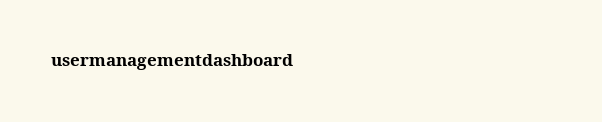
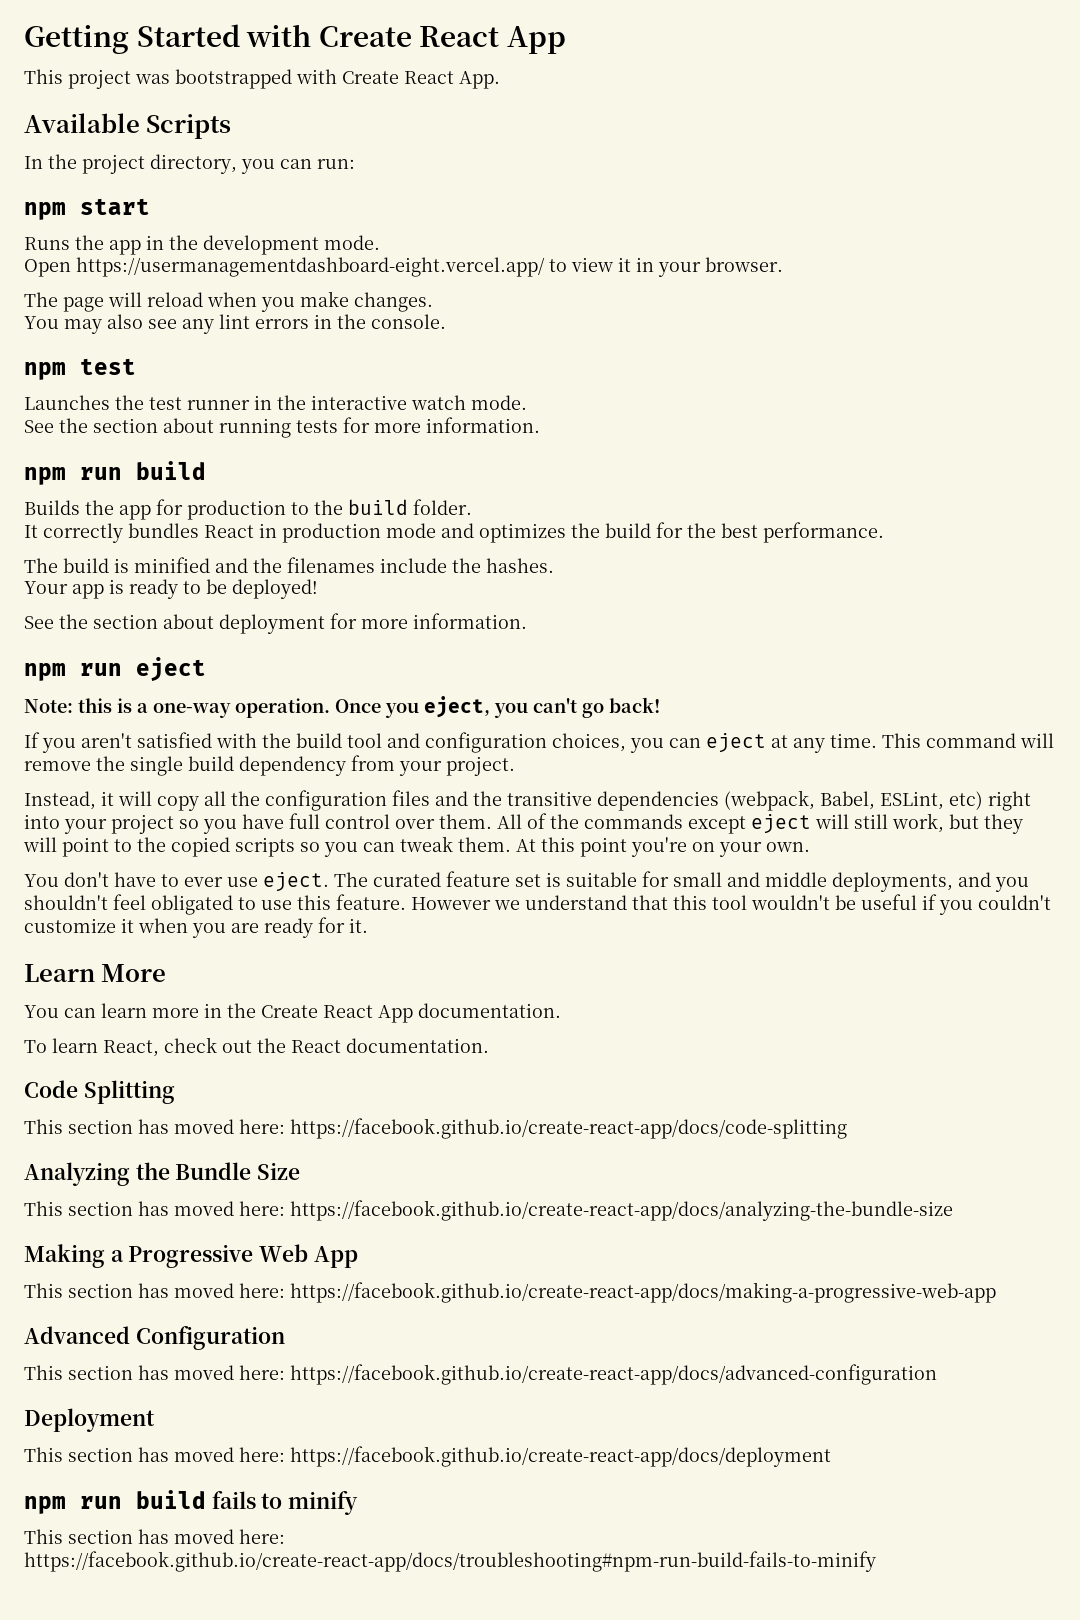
- usermanagementdashboard
+ Getting Started with Create React App
+ This project was bootstrapped with Create React App.
+ Available Scripts
+ In the project directory, you can run:
+ npm start
+ Runs the app in the development mode.
+ Open https://usermanagementdashboard-eight.vercel.app/ to view it in your browser.
+ The page will reload when you make changes.
+ You may also see any lint errors in the console.
+ npm test
+ Launches the test runner in the interactive watch mode.
+ See the section about running tests for more information.
+ npm run build
+ Builds the app for production to the build folder.
+ It correctly bundles React in production mode and optimizes the build for the best performance.
+ The build is minified and the filenames include the hashes.
+ Your app is ready to be deployed!
+ See the section about deployment for more information.
+ npm run eject
+ Note: this is a one-way operation. Once you eject, you can't go back!
+ If you aren't satisfied with the build tool and configuration choices, you can eject at any time. This command will remove the single build dependency from your project.
+ Instead, it will copy all the configuration files and the transitive dependencies (webpack, Babel, ESLint, etc) right into your project so you have full control over them. All of the commands except eject will still work, but they will point to the copied scripts so you can tweak them. At this point you're on your own.
+ You don't have to ever use eject. The curated feature set is suitable for small and middle deployments, and you shouldn't feel obligated to use this feature. However we understand that this tool wouldn't be useful if you couldn't customize it when you are ready for it.
+ Learn More
+ You can learn more in the Create React App documentation.
+ To learn React, check out the React documentation.
+ Code Splitting
+ This section has moved here: https://facebook.github.io/create-react-app/docs/code-splitting
+ Analyzing the Bundle Size
+ This section has moved here: https://facebook.github.io/create-react-app/docs/analyzing-the-bundle-size
+ Making a Progressive Web App
+ This section has moved here: https://facebook.github.io/create-react-app/docs/making-a-progressive-web-app
+ Advanced Configuration
+ This section has moved here: https://facebook.github.io/create-react-app/docs/advanced-configuration
+ Deployment
+ This section has moved here: https://facebook.github.io/create-react-app/docs/deployment
+ npm run build fails to minify
+ This section has moved here: https://facebook.github.io/create-react-app/docs/troubleshooting#npm-run-build-fails-to-minify

